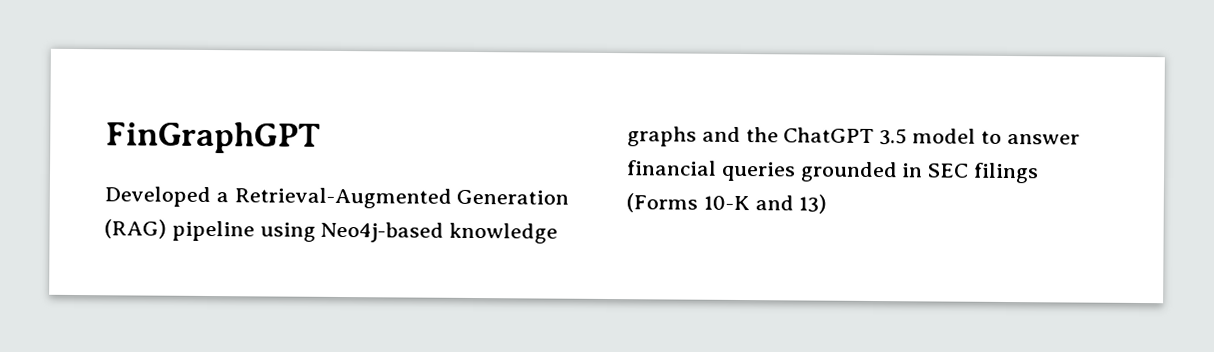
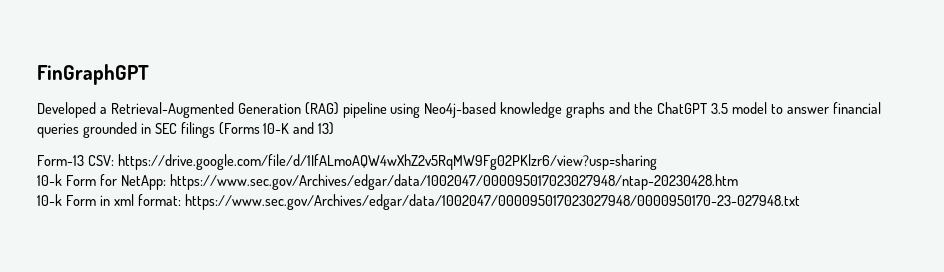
+ Form-13 CSV: https://drive.google.com/file/d/1IfALmoAQW4wXhZ2v5RqMW9Fg02PKlzr6/view?usp=sharing
+ 10-k Form for NetApp: https://www.sec.gov/Archives/edgar/data/1002047/000095017023027948/ntap-20230428.htm
+ 10-k Form in xml format: https://www.sec.gov/Archives/edgar/data/1002047/000095017023027948/0000950170-23-027948.txt

